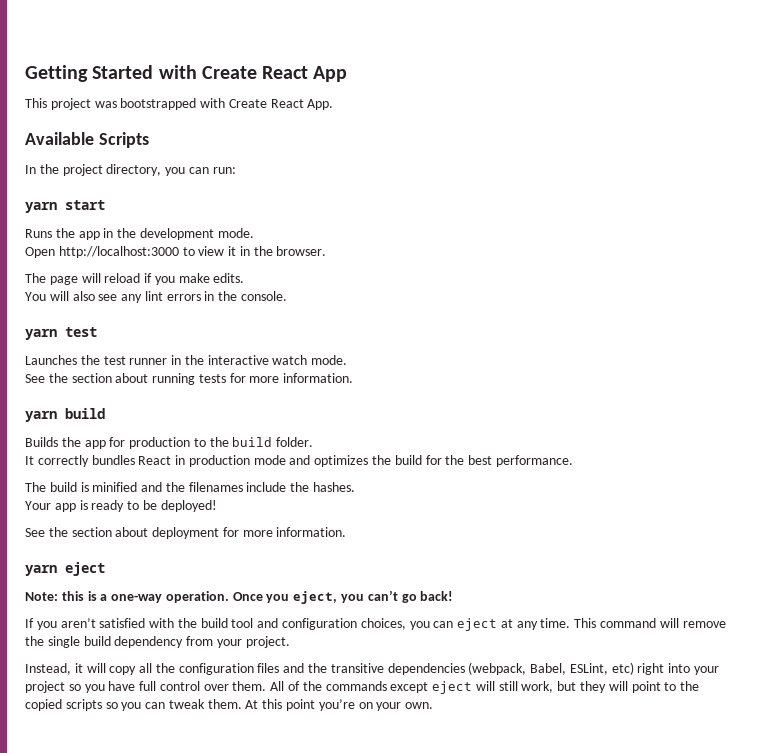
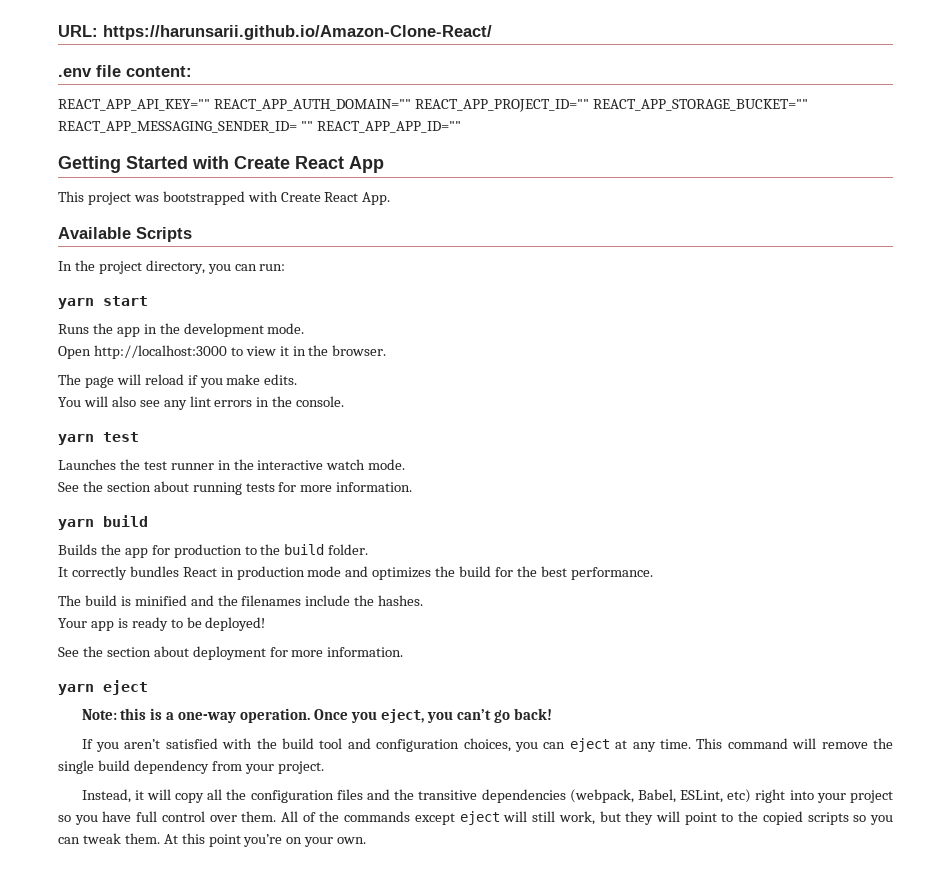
+ URL: https://harunsarii.github.io/Amazon-Clone-React/
+ .env file content:
+ REACT_APP_API_KEY="" REACT_APP_AUTH_DOMAIN="" REACT_APP_PROJECT_ID="" REACT_APP_STORAGE_BUCKET="" REACT_APP_MESSAGING_SENDER_ID= "" REACT_APP_APP_ID=""

